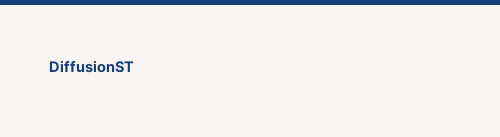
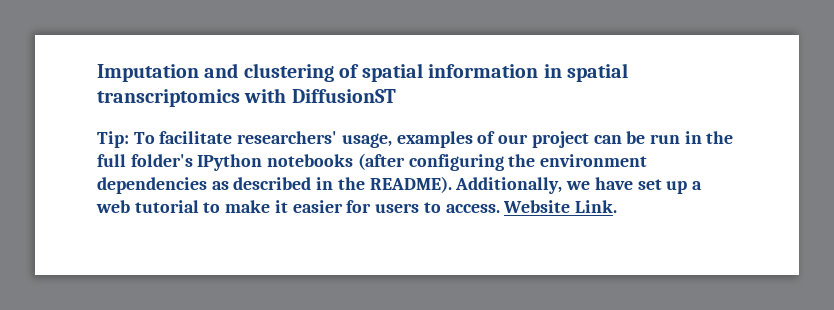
- DiffusionST
+ Imputation and clustering of spatial information in spatial transcriptomics with DiffusionST
+ Tip: To facilitate researchers' usage, examples of our project can be run in the full folder's IPython notebooks (after configuring the environment dependencies as described in the README). Additionally, we have set up a web tutorial to make it easier for users to access. Website Link.

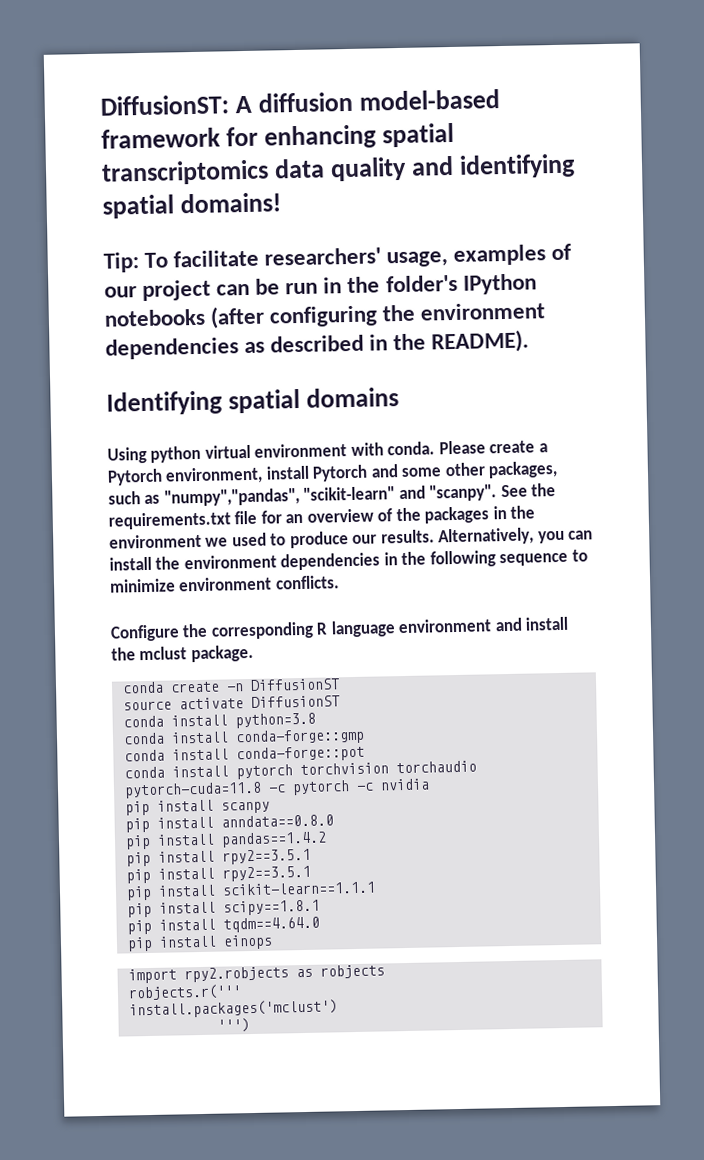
- Imputation and clustering of spatial information in spatial transcriptomics with DiffusionST
+ DiffusionST: A diffusion model-based framework for enhancing spatial transcriptomics data quality and identifying spatial domains!
- Tip: To facilitate researchers' usage, examples of our project can be run in the full folder's IPython notebooks (after configuring the environment dependencies as described in the README). Additionally, we have set up a web tutorial to make it easier for users to access. Website Link.
+ Tip: To facilitate researchers' usage, examples of our project can be run in the folder's IPython notebooks (after configuring the environment dependencies as described in the README).
+ Identifying spatial domains
+ Using python virtual environment with conda. Please create a Pytorch environment, install Pytorch and some other packages, such as "numpy","pandas", "scikit-learn" and "scanpy". See the requirements.txt file for an overview of the packages in the environment we used to produce our results. Alternatively, you can install the environment dependencies in the following sequence to minimize environment conflicts.
+ Configure the corresponding R language environment and install the mclust package.
+ conda create -n DiffusionST
+ source activate DiffusionST
+ conda install python=3.8
+ conda install conda-forge::gmp
+ conda install conda-forge::pot
+ conda install pytorch torchvision torchaudio pytorch-cuda=11.8 -c pytorch -c nvidia
+ pip install scanpy
+ pip install anndata==0.8.0
+ pip install pandas==1.4.2
+ pip install rpy2==3.5.1
+ pip install rpy2==3.5.1
+ pip install scikit-learn==1.1.1
+ pip install scipy==1.8.1
+ pip install tqdm==4.64.0
+ pip install einops
+ import rpy2.robjects as robjects
+ robjects.r('''
+ install.packages('mclust')
+ ''')

